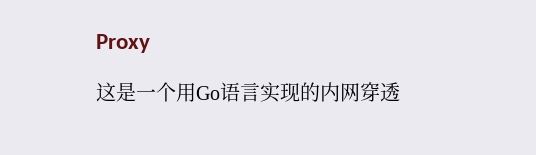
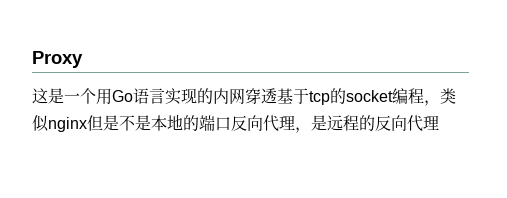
- 这是一个用Go语言实现的内网穿透
+ 这是一个用Go语言实现的内网穿透基于tcp的socket编程，类似nginx但是不是本地的端口反向代理，是远程的反向代理

